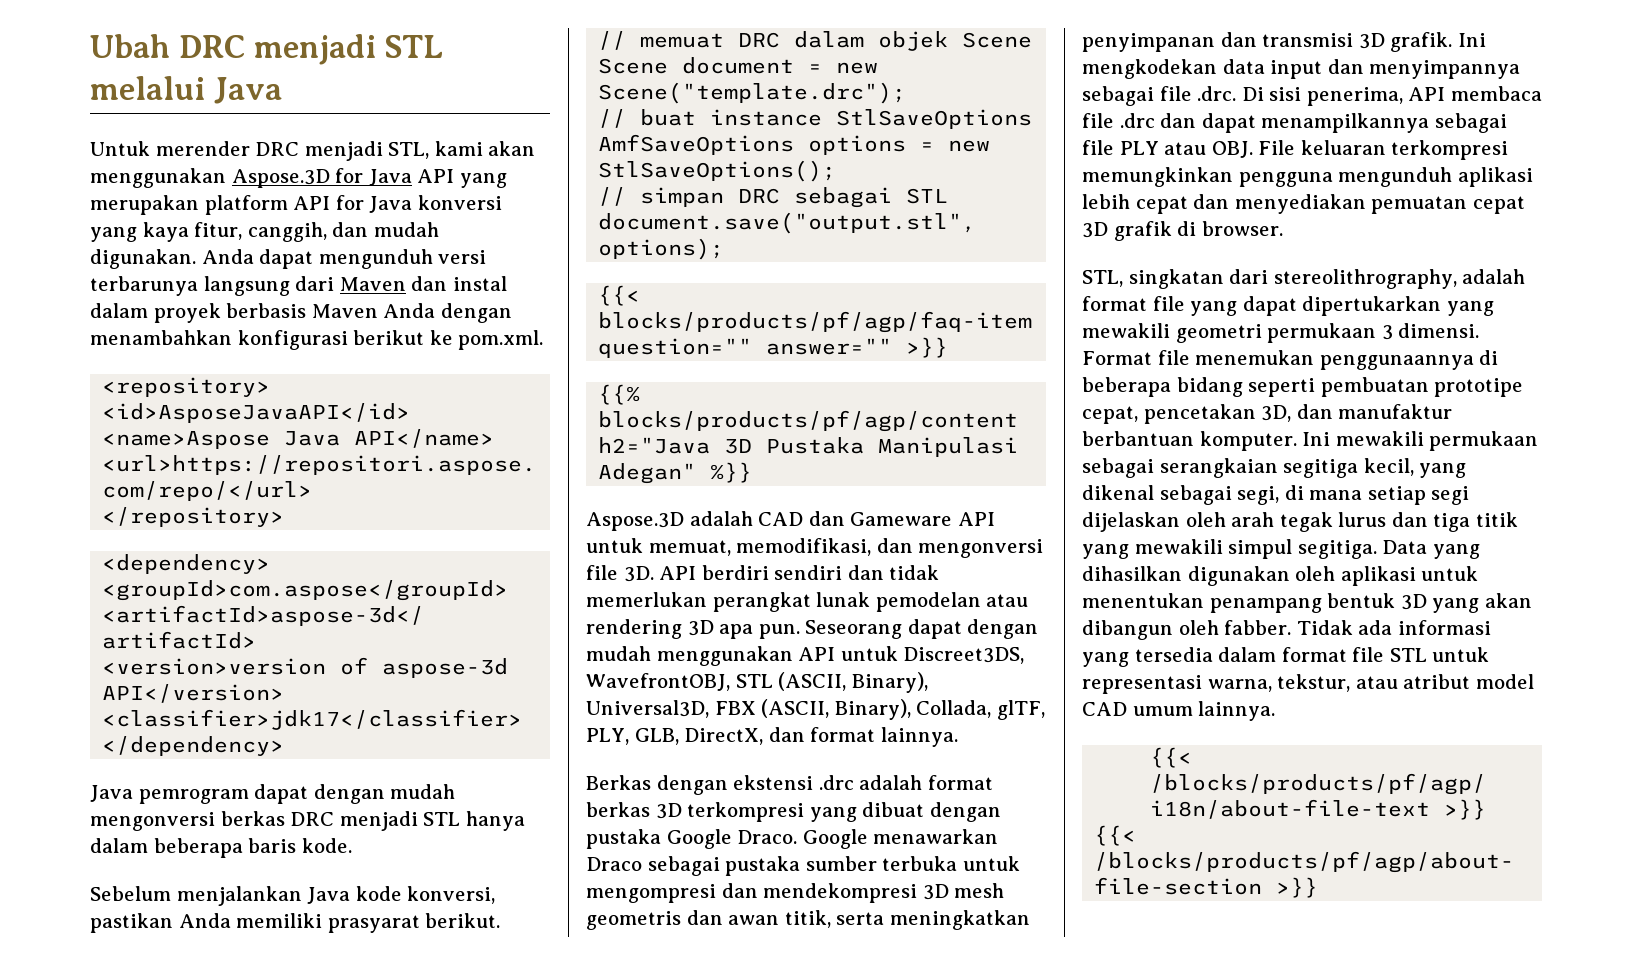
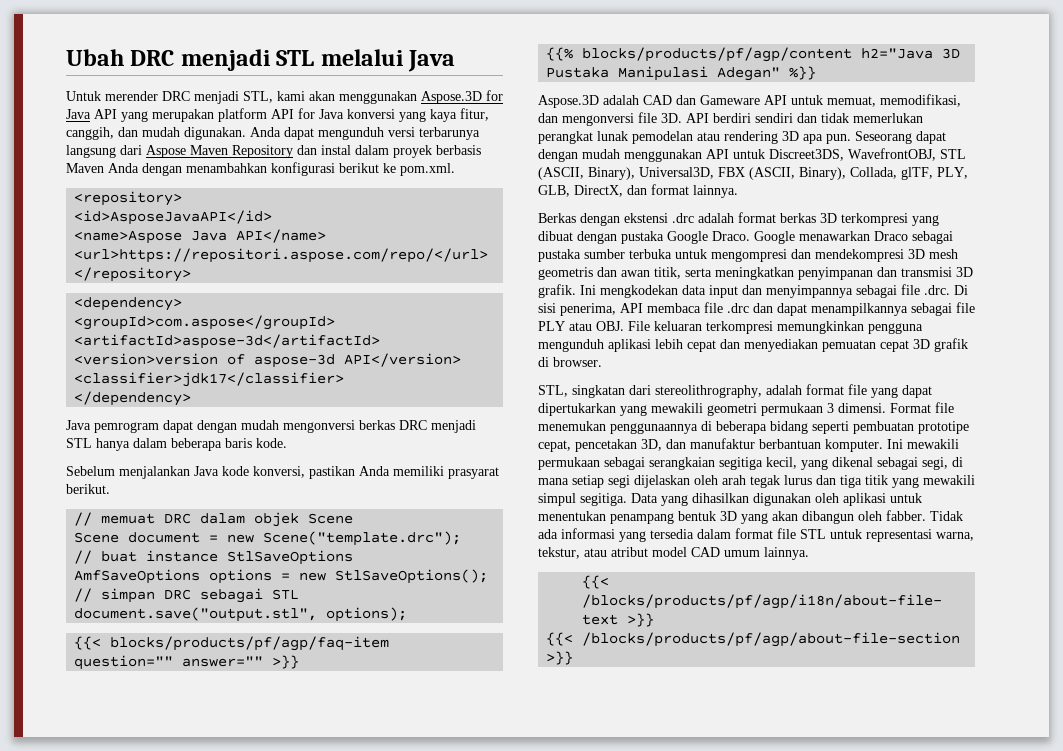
- Anda dapat mengunduh versi terbarunya langsung dari Maven dan instal dalam proyek berbasis Maven Anda dengan menambahkan konfigurasi berikut ke pom.xml.
+ Anda dapat mengunduh versi terbarunya langsung dari Aspose Maven Repository dan instal dalam proyek berbasis Maven Anda dengan menambahkan konfigurasi berikut ke pom.xml.

